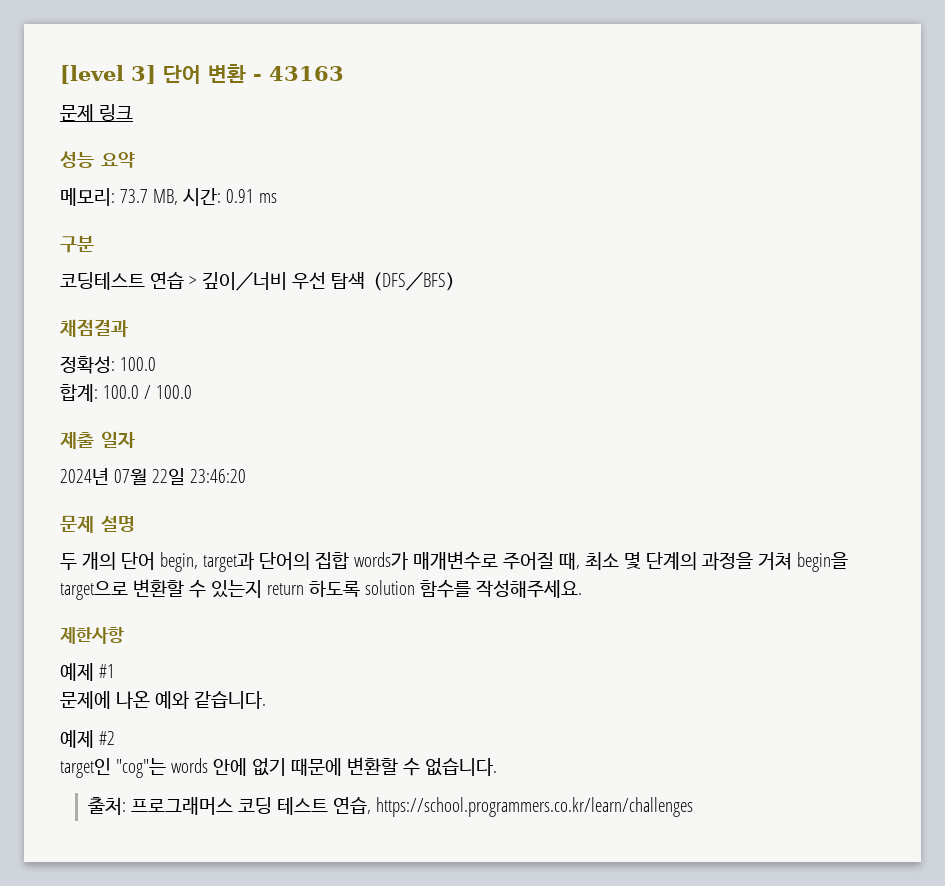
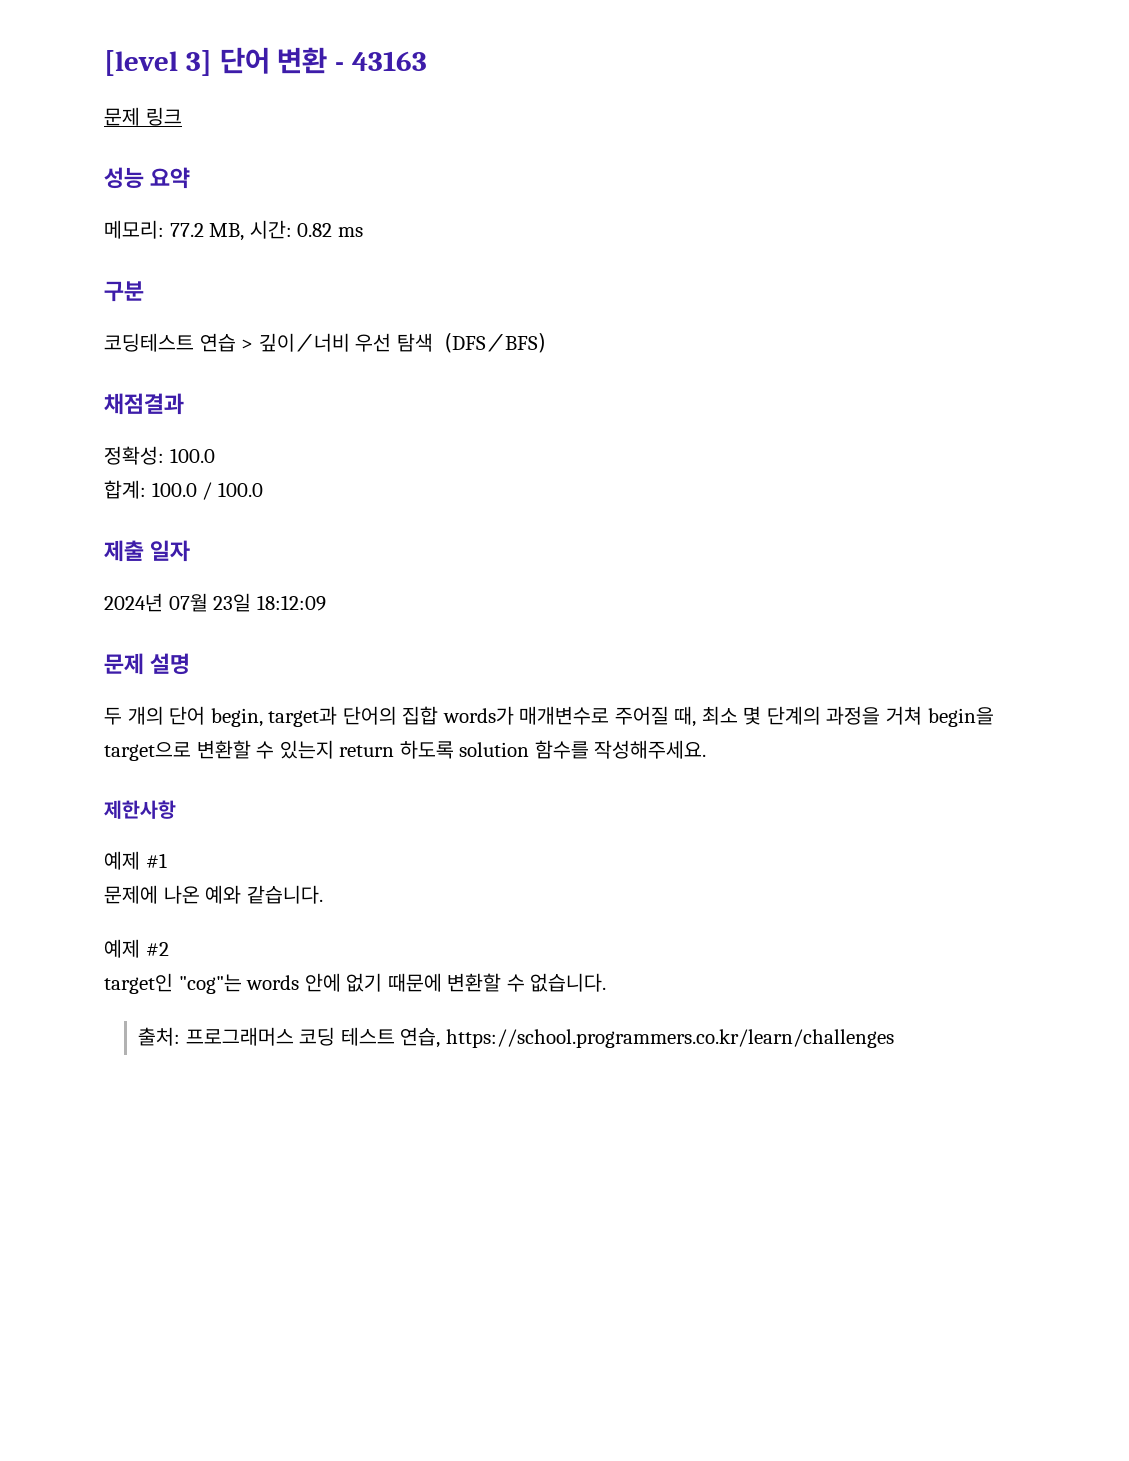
- 메모리: 73.7 MB, 시간: 0.91 ms
+ 메모리: 77.2 MB, 시간: 0.82 ms
- 2024년 07월 22일 23:46:20
+ 2024년 07월 23일 18:12:09

